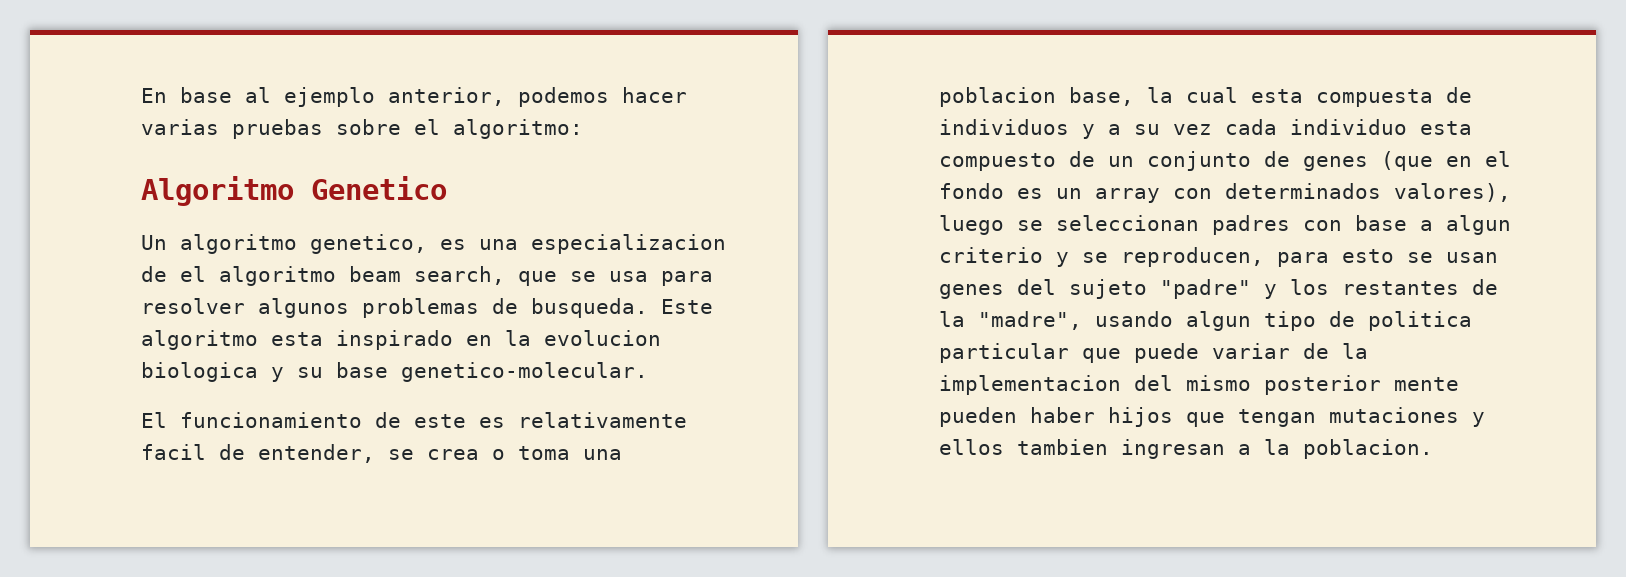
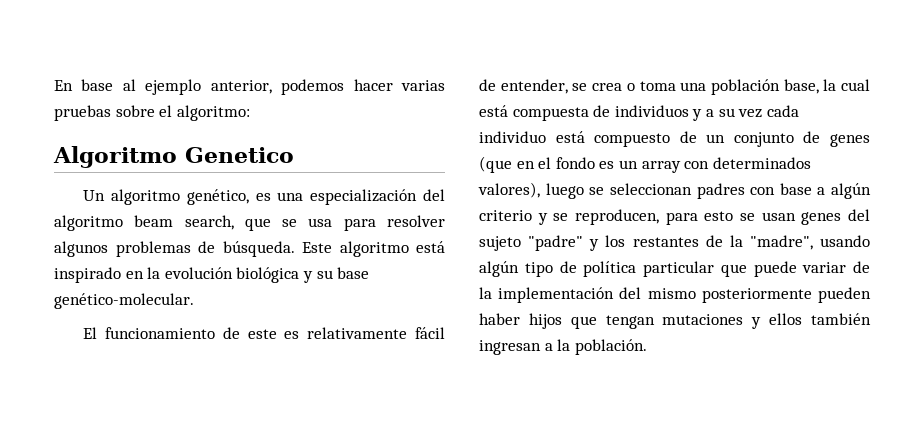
- Un algoritmo genetico, es una especializacion de el algoritmo beam search, que se usa para resolver algunos problemas de busqueda.
+ Un algoritmo genético, es una especialización del algoritmo beam search, que se usa para resolver algunos problemas de búsqueda.
- Este algoritmo esta inspirado en la evolucion biologica y su base genetico-molecular.
+ Este algoritmo está inspirado en la evolución biológica y su base genético-molecular.
- El funcionamiento de este es relativamente facil de entender, se crea o toma una poblacion base, la cual esta compuesta de individuos y a su vez cada individuo esta compuesto de un conjunto de genes (que en el fondo es un array con determinados valores), luego se seleccionan padres con base a algun criterio y se reproducen, para esto se usan genes del sujeto "padre" y los restantes de la "madre", usando algun tipo de politica particular que puede variar de la implementacion del mismo posterior mente pueden haber hijos que tengan mutaciones y ellos tambien ingresan a la poblacion.
+ El funcionamiento de este es relativamente fácil de entender, se crea o toma una población base, la cual está compuesta de individuos y a su vez cada individuo está compuesto de un conjunto de genes (que en el fondo es un array con determinados valores), luego se seleccionan padres con base a algún criterio y se reproducen, para esto se usan genes del sujeto "padre" y los restantes de la "madre", usando algún tipo de política particular que puede variar de la implementación del mismo posteriormente pueden haber hijos que tengan mutaciones y ellos también ingresan a la población.

